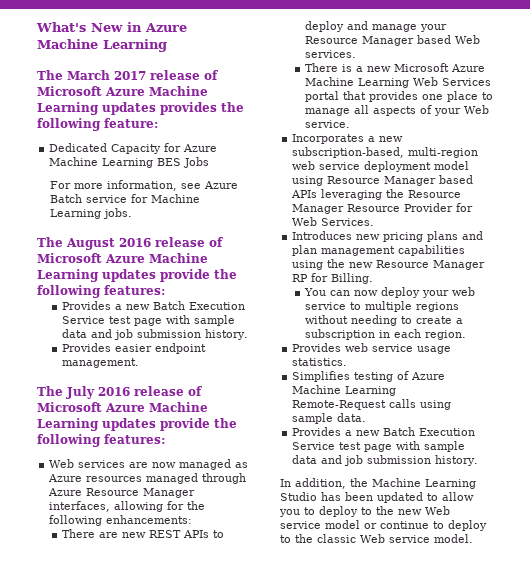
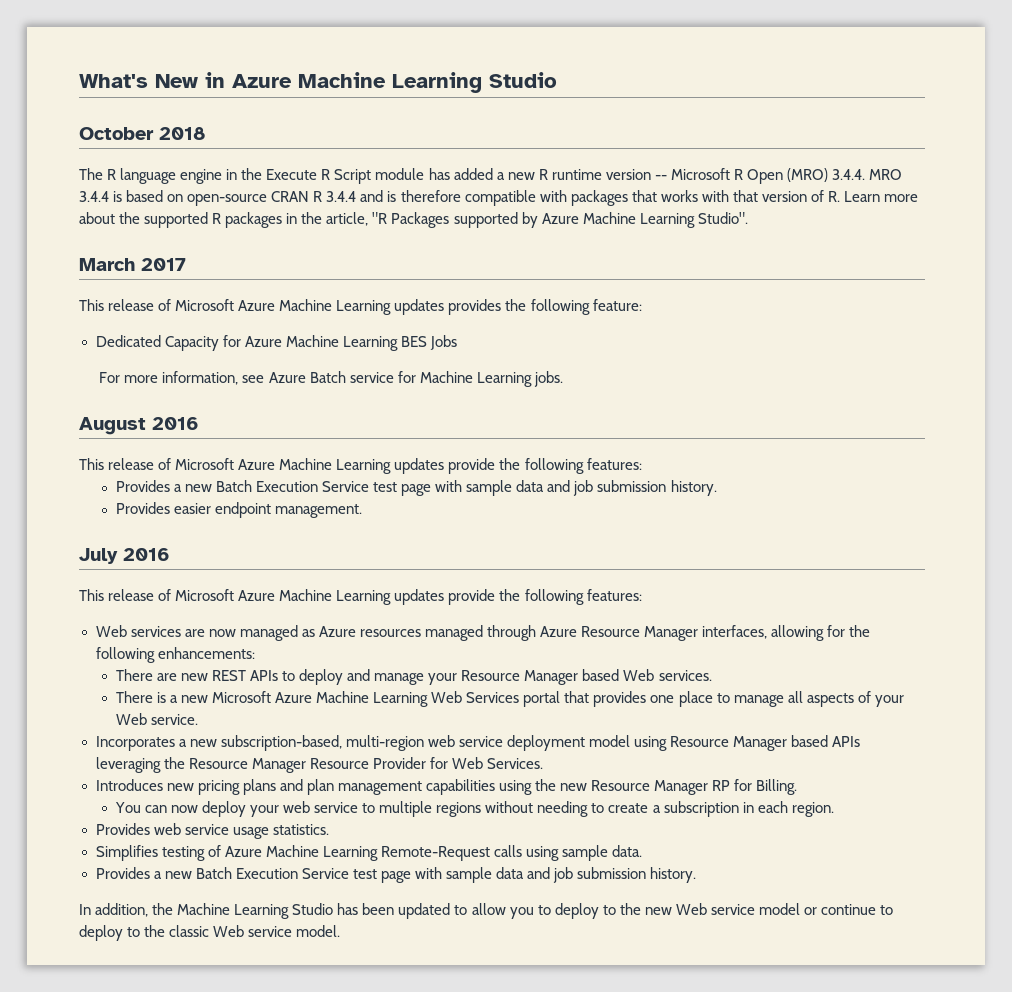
- What's New in Azure Machine Learning
- The March 2017 release of Microsoft Azure Machine Learning updates provides the following feature:
+ What's New in Azure Machine Learning Studio
+ October 2018
+ The R language engine in the Execute R Script module has added a new R runtime version -- Microsoft R Open (MRO) 3.4.4. MRO 3.4.4 is based on open-source CRAN R 3.4.4 and is therefore compatible with packages that works with that version of R. Learn more about the supported R packages in the article, "R Packages supported by Azure Machine Learning Studio".
+ March 2017
+ This release of Microsoft Azure Machine Learning updates provides the following feature:
- The August 2016 release of Microsoft Azure Machine Learning updates provide the following features:
+ August 2016
+ This release of Microsoft Azure Machine Learning updates provide the following features:
- The July 2016 release of Microsoft Azure Machine Learning updates provide the following features:
+ July 2016
+ This release of Microsoft Azure Machine Learning updates provide the following features:

